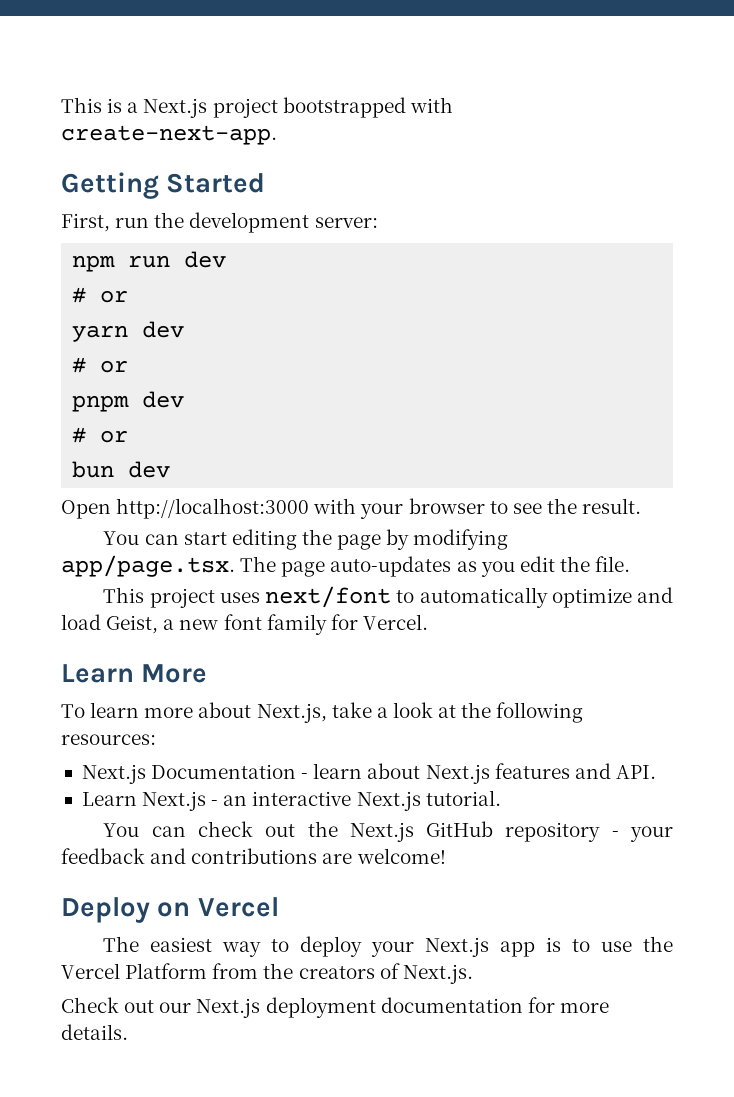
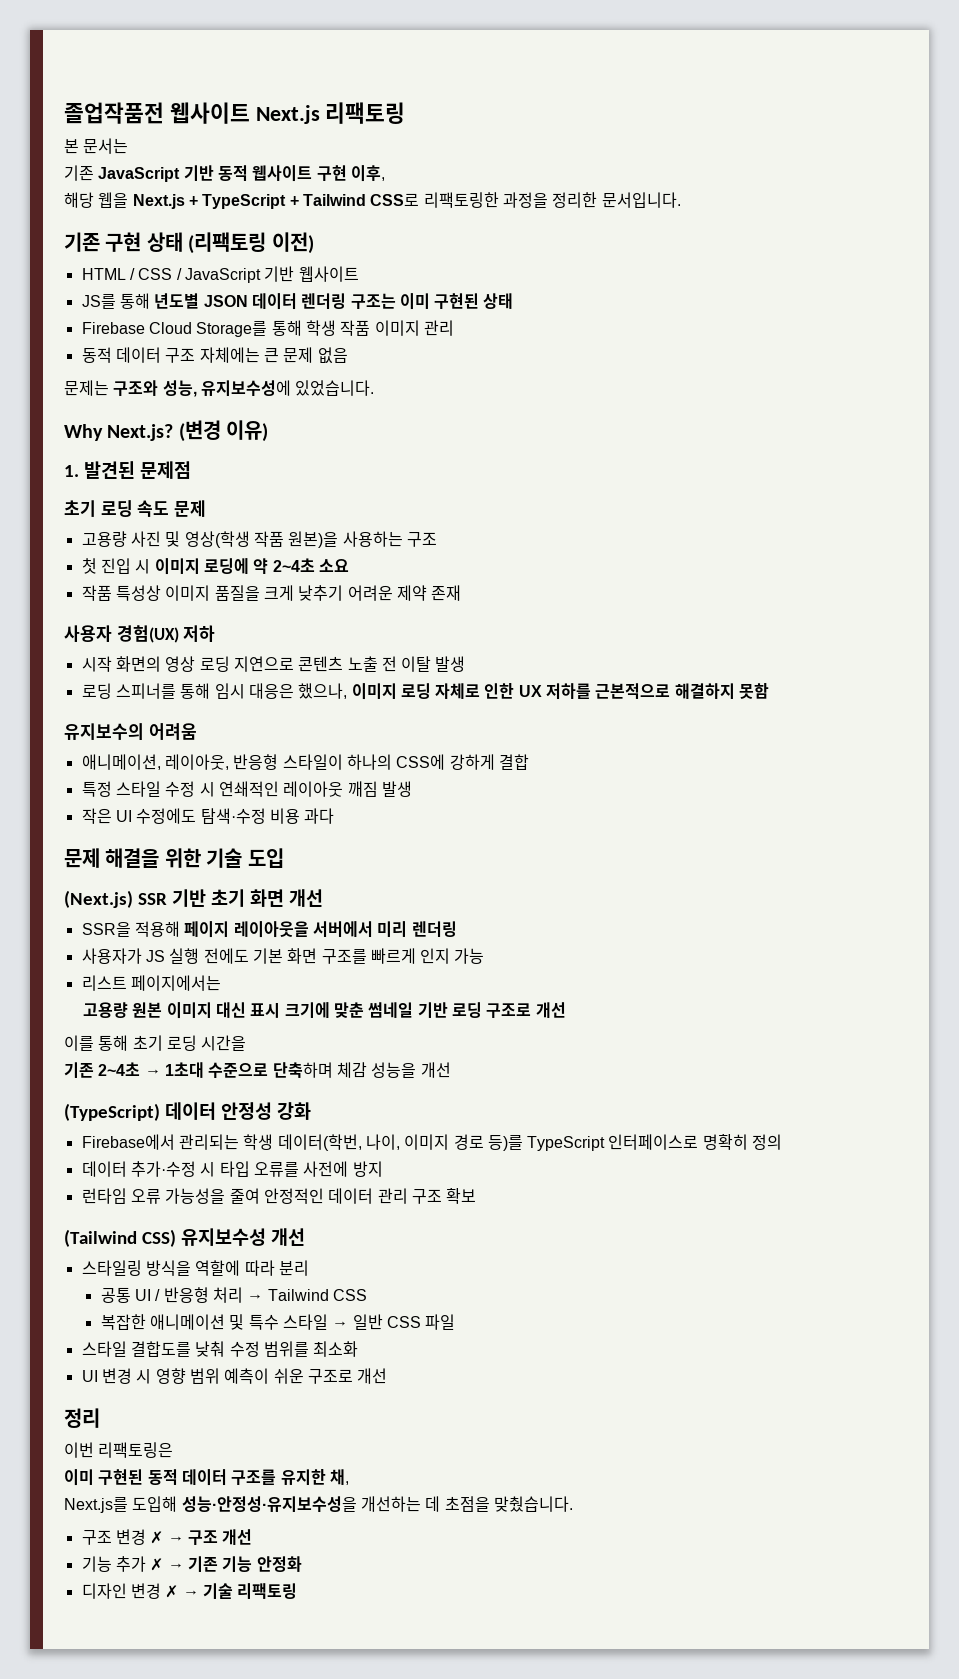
- This is a Next.js project bootstrapped with create-next-app.
- Getting Started
- First, run the development server:
- npm run dev
- # or
- yarn dev
- # or
- pnpm dev
- # or
- bun dev
- Open http://localhost:3000 with your browser to see the result.
- You can start editing the page by modifying app/page.tsx. The page auto-updates as you edit the file.
- This project uses next/font to automatically optimize and load Geist, a new font family for Vercel.
- Learn More
- To learn more about Next.js, take a look at the following resources:
- Next.js Documentation - learn about Next.js features and API.
- Learn Next.js - an interactive Next.js tutorial.
- You can check out the Next.js GitHub repository - your feedback and contributions are welcome!
- Deploy on Vercel
- The easiest way to deploy your Next.js app is to use the Vercel Platform from the creators of Next.js.
- Check out our Next.js deployment documentation for more details.
+ 졸업작품전 웹사이트 Next.js 리팩토링
+ 본 문서는
+ 기존 JavaScript 기반 동적 웹사이트 구현 이후,
+ 해당 웹을 Next.js + TypeScript + Tailwind CSS로 리팩토링한 과정을 정리한 문서입니다.
+ 기존 구현 상태 (리팩토링 이전)
+ HTML / CSS / JavaScript 기반 웹사이트
+ JS를 통해 년도별 JSON 데이터 렌더링 구조는 이미 구현된 상태
+ Firebase Cloud Storage를 통해 학생 작품 이미지 관리
+ 동적 데이터 구조 자체에는 큰 문제 없음
+ 문제는 구조와 성능, 유지보수성에 있었습니다.
+ Why Next.js? (변경 이유)
+ 1. 발견된 문제점
+ 초기 로딩 속도 문제
+ 고용량 사진 및 영상(학생 작품 원본)을 사용하는 구조
+ 첫 진입 시 이미지 로딩에 약 2~4초 소요
+ 작품 특성상 이미지 품질을 크게 낮추기 어려운 제약 존재
+ 사용자 경험(UX) 저하
+ 시작 화면의 영상 로딩 지연으로 콘텐츠 노출 전 이탈 발생
+ 로딩 스피너를 통해 임시 대응은 했으나, 이미지 로딩 자체로 인한 UX 저하를 근본적으로 해결하지 못함
+ 유지보수의 어려움
+ 애니메이션, 레이아웃, 반응형 스타일이 하나의 CSS에 강하게 결합
+ 특정 스타일 수정 시 연쇄적인 레이아웃 깨짐 발생
+ 작은 UI 수정에도 탐색·수정 비용 과다
+ 문제 해결을 위한 기술 도입
+ (Next.js) SSR 기반 초기 화면 개선
+ SSR을 적용해 페이지 레이아웃을 서버에서 미리 렌더링
+ 사용자가 JS 실행 전에도 기본 화면 구조를 빠르게 인지 가능
+ 리스트 페이지에서는
+ 고용량 원본 이미지 대신 표시 크기에 맞춘 썸네일 기반 로딩 구조로 개선
+ 이를 통해 초기 로딩 시간을
+ 기존 2~4초 → 1초대 수준으로 단축하며 체감 성능을 개선
+ (TypeScript) 데이터 안정성 강화
+ Firebase에서 관리되는 학생 데이터(학번, 나이, 이미지 경로 등)를 TypeScript 인터페이스로 명확히 정의
+ 데이터 추가·수정 시 타입 오류를 사전에 방지
+ 런타임 오류 가능성을 줄여 안정적인 데이터 관리 구조 확보
+ (Tailwind CSS) 유지보수성 개선
+ 스타일링 방식을 역할에 따라 분리
+ 공통 UI / 반응형 처리 → Tailwind CSS
+ 복잡한 애니메이션 및 특수 스타일 → 일반 CSS 파일
+ 스타일 결합도를 낮춰 수정 범위를 최소화
+ UI 변경 시 영향 범위 예측이 쉬운 구조로 개선
+ 정리
+ 이번 리팩토링은
+ 이미 구현된 동적 데이터 구조를 유지한 채,
+ Next.js를 도입해 성능·안정성·유지보수성을 개선하는 데 초점을 맞췄습니다.
+ 구조 변경 ✗ → 구조 개선
+ 기능 추가 ✗ → 기존 기능 안정화
+ 디자인 변경 ✗ → 기술 리팩토링

